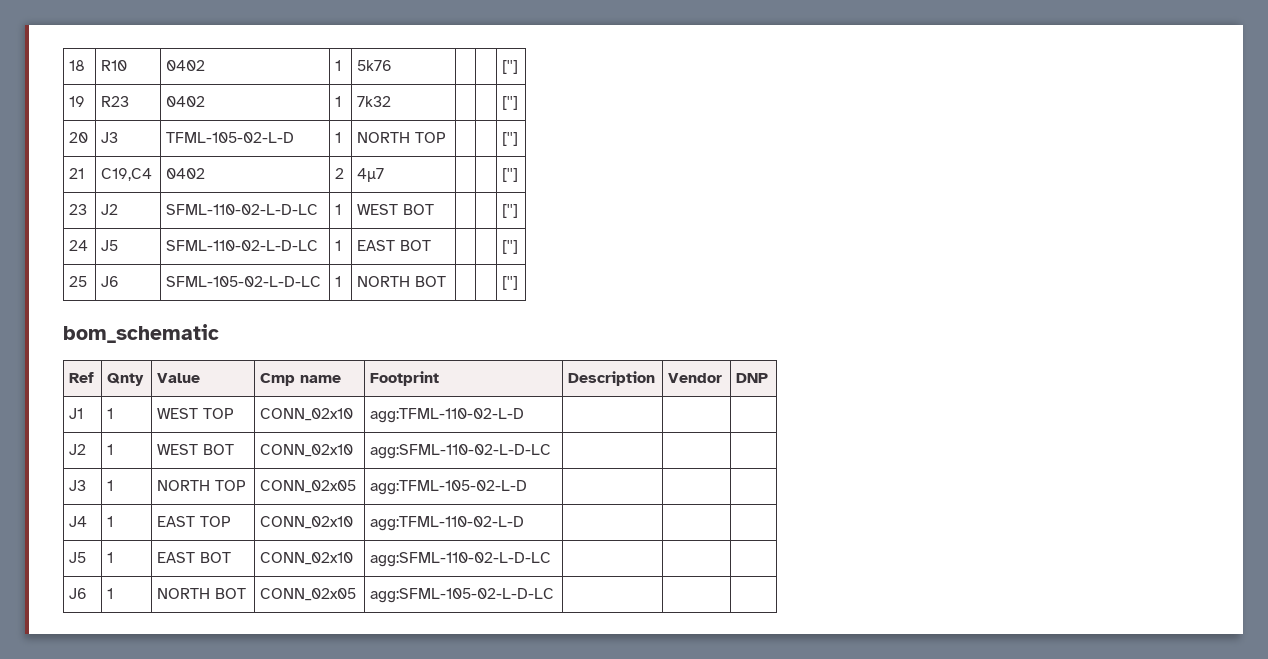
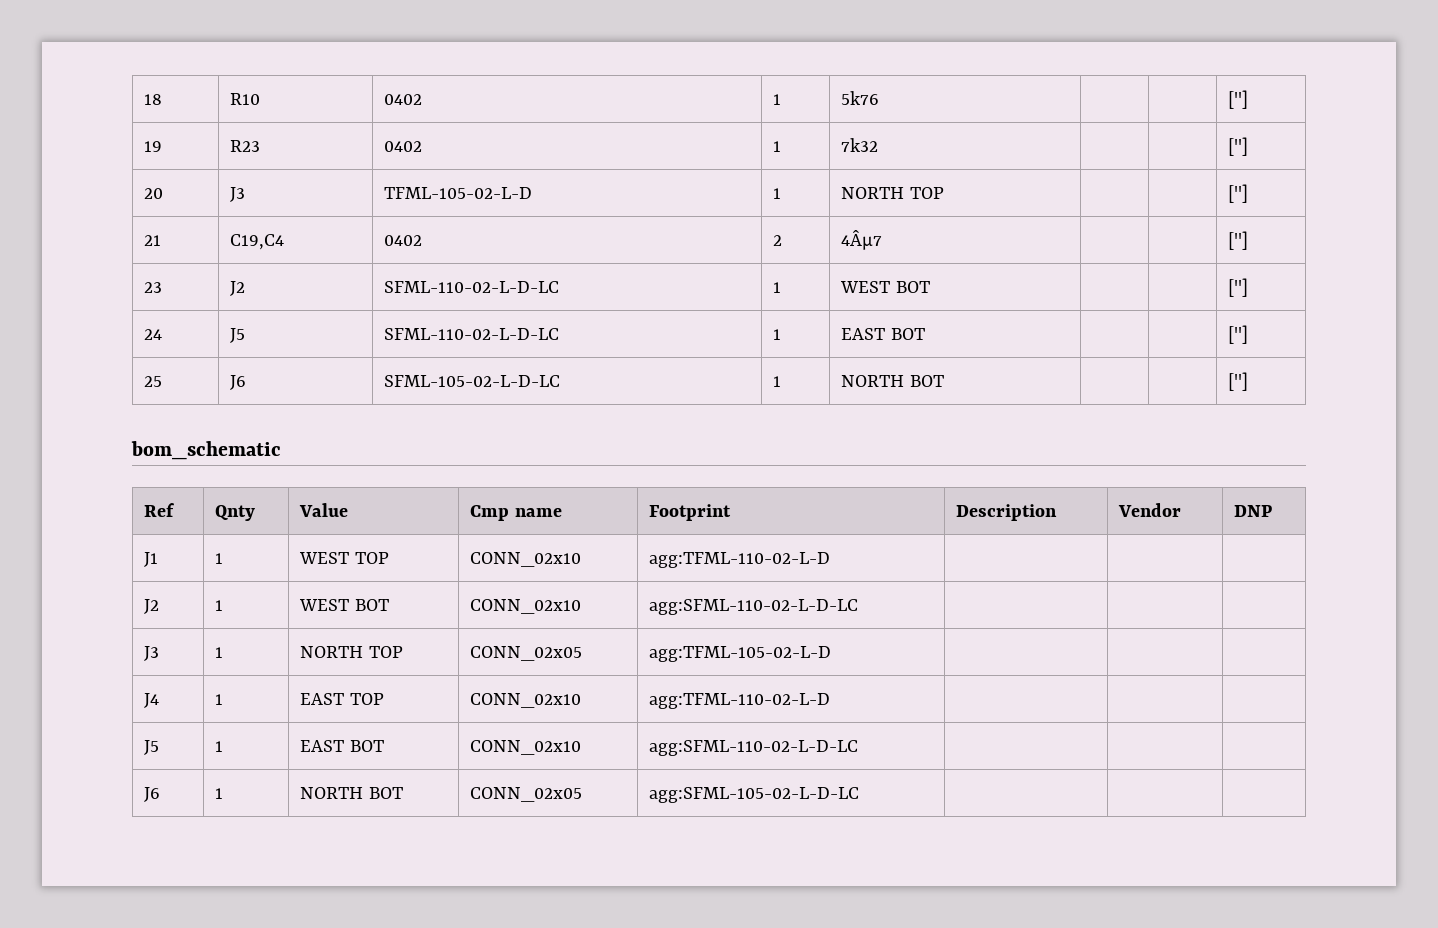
- 21 | C19,C4 | 0402 | 2 | 4µ7 | | | ['']
+ 21 | C19,C4 | 0402 | 2 | 4Âµ7 | | | ['']

